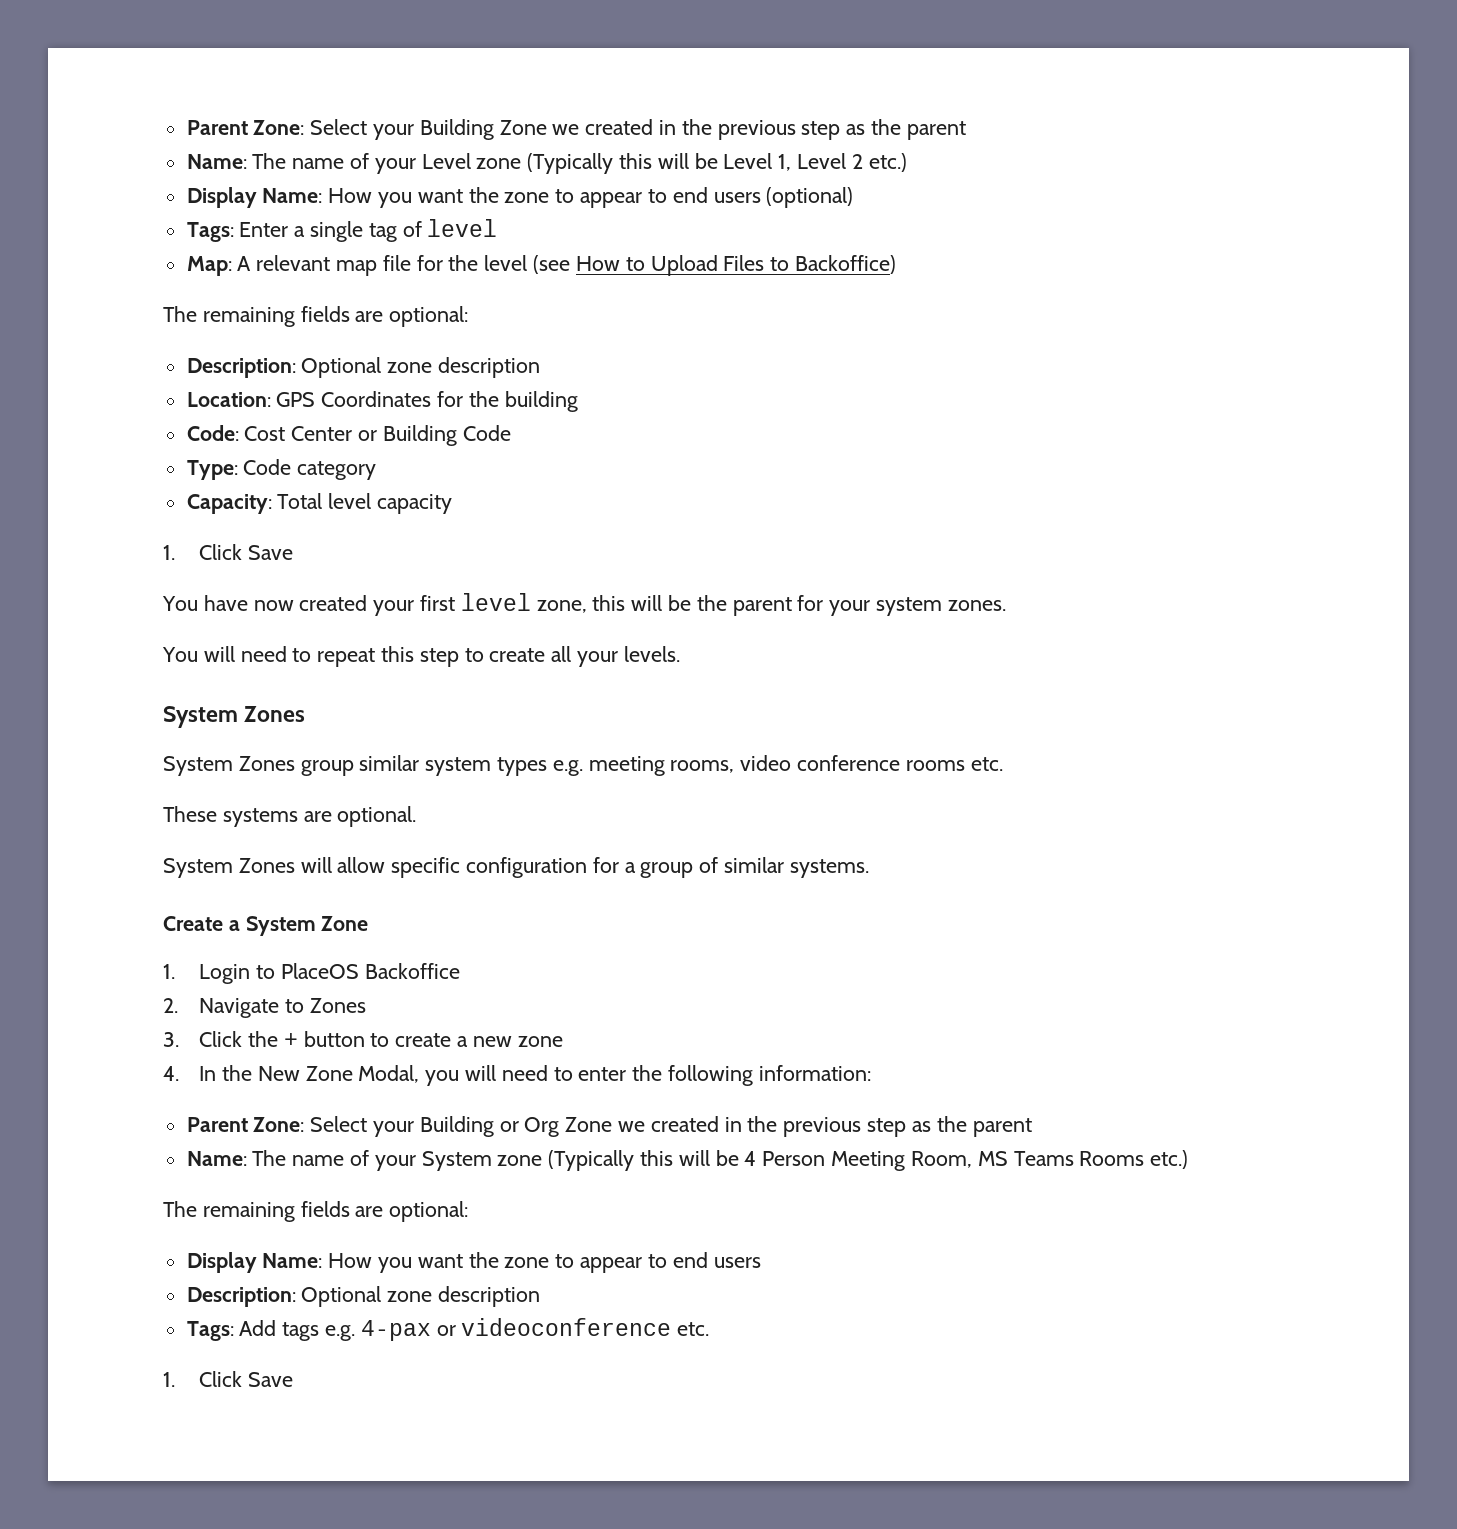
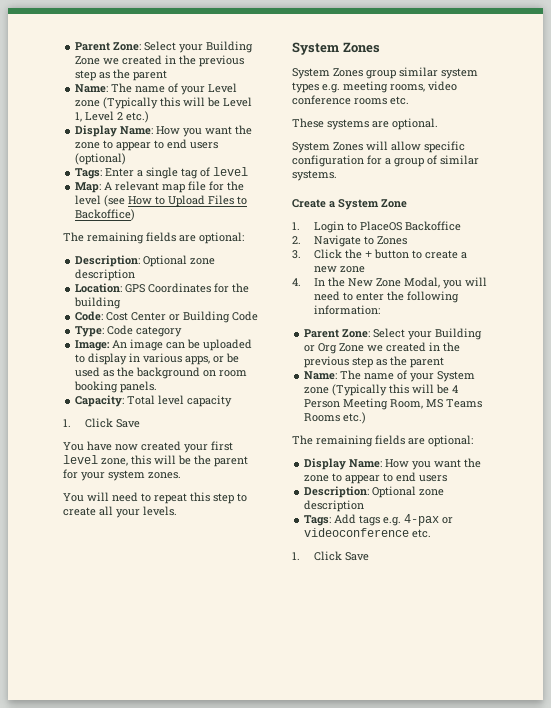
+ Image: An image can be uploaded to display in various apps, or be used as the background on room booking panels.

